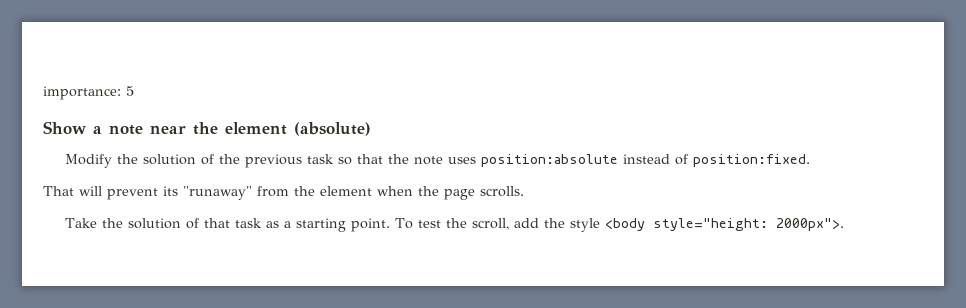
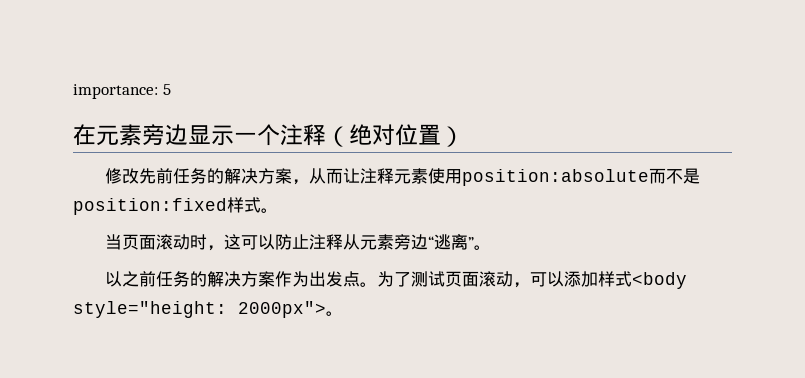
- Show a note near the element (absolute)
- Modify the solution of the previous task so that the note uses position:absolute instead of position:fixed.
- That will prevent its "runaway" from the element when the page scrolls.
- Take the solution of that task as a starting point. To test the scroll, add the style <body style="height: 2000px">.
+ 在元素旁边显示一个注释（绝对位置）
+ 修改先前任务的解决方案，从而让注释元素使用position:absolute而不是position:fixed样式。
+ 当页面滚动时，这可以防止注释从元素旁边“逃离”。
+ 以之前任务的解决方案作为出发点。为了测试页面滚动，可以添加样式<body style="height: 2000px">。

